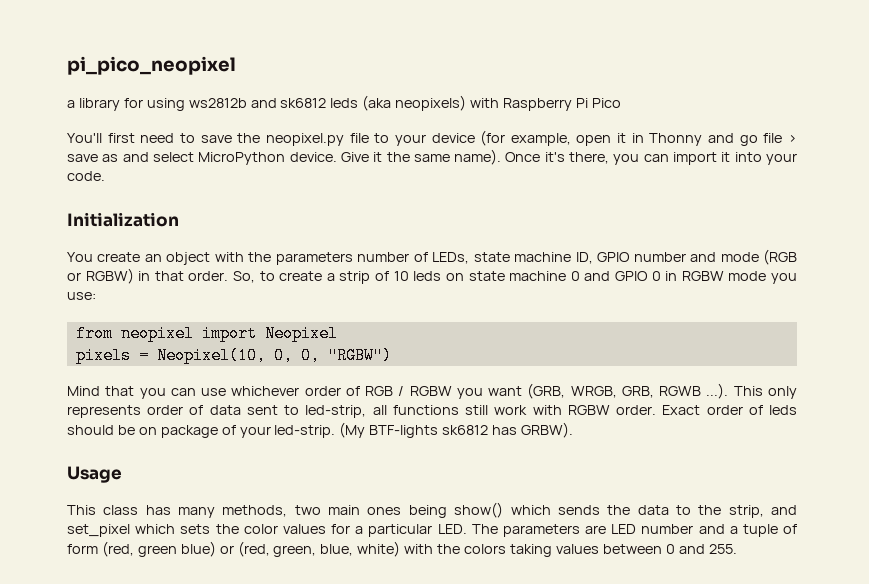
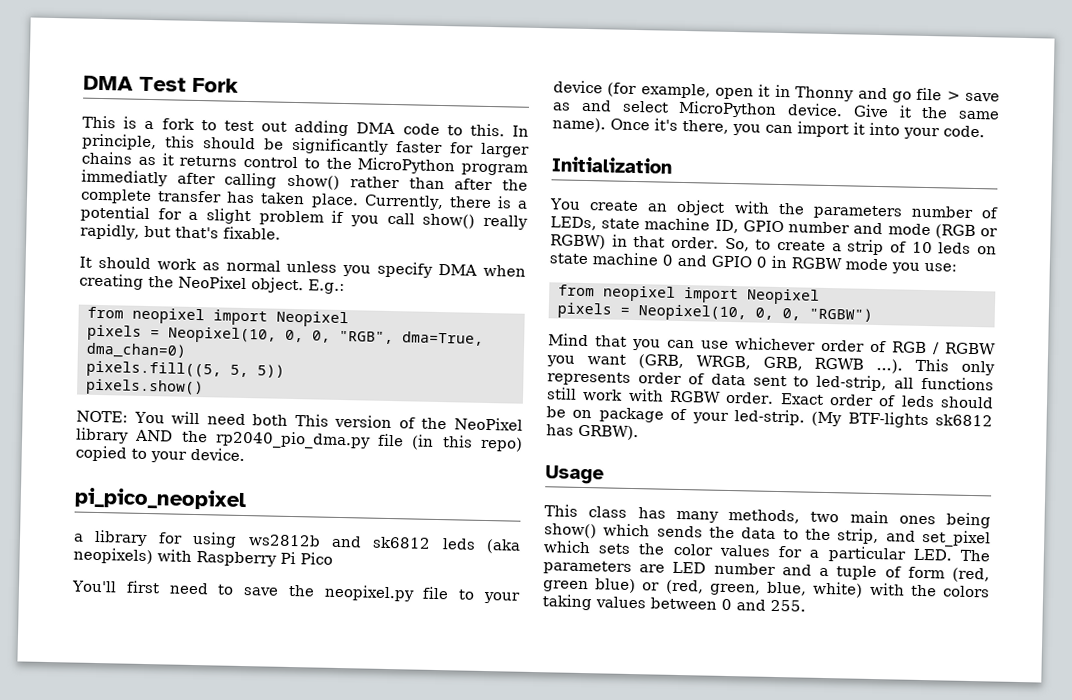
+ DMA Test Fork
+ This is a fork to test out adding DMA code to this. In principle, this should be significantly faster for larger chains as it returns control to the MicroPython program immediatly after calling show() rather than after the complete transfer has taken place. Currently, there is a potential for a slight problem if you call show() really rapidly, but that's fixable.
+ It should work as normal unless you specify DMA when creating the NeoPixel object. E.g.:
+ from neopixel import Neopixel
+ pixels = Neopixel(10, 0, 0, "RGB", dma=True, dma_chan=0)
+ pixels.fill((5, 5, 5))
+ pixels.show()
+ NOTE: You will need both This version of the NeoPixel library AND the rp2040_pio_dma.py file (in this repo) copied to your device.

